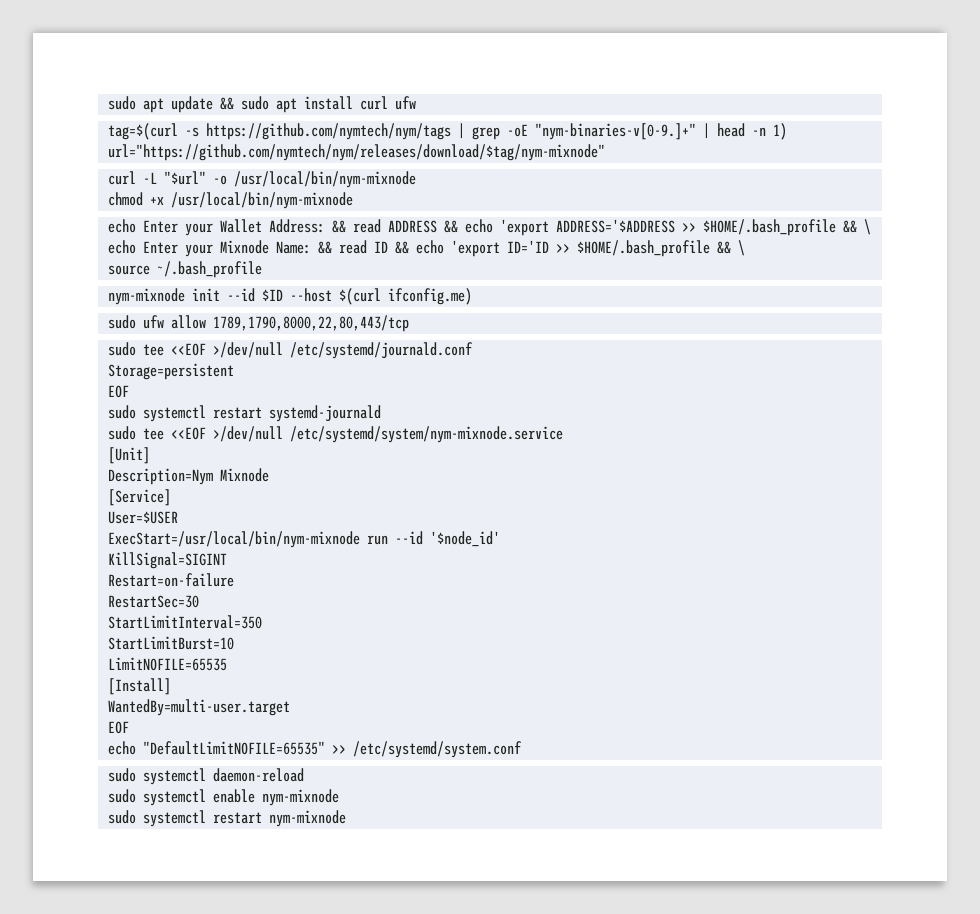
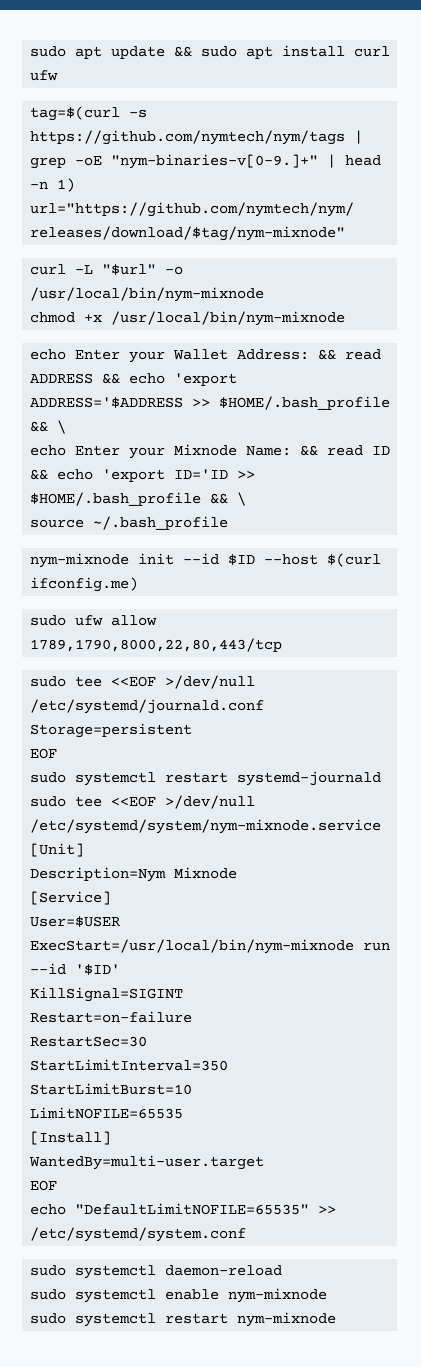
- ExecStart=/usr/local/bin/nym-mixnode run --id '$node_id'
+ ExecStart=/usr/local/bin/nym-mixnode run --id '$ID'

